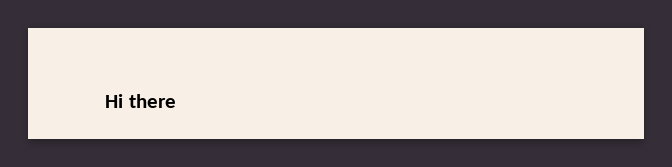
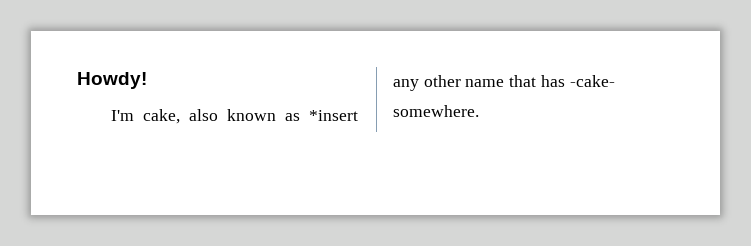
- Hi there
+ Howdy!
+ I'm cake, also known as *insert any other name that has -cake- somewhere.

